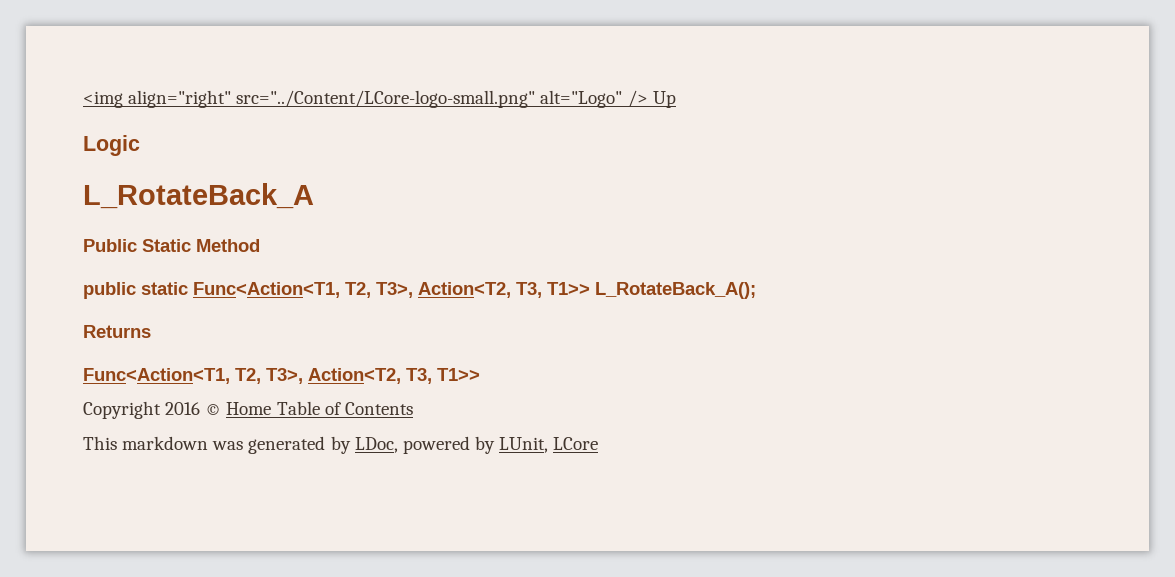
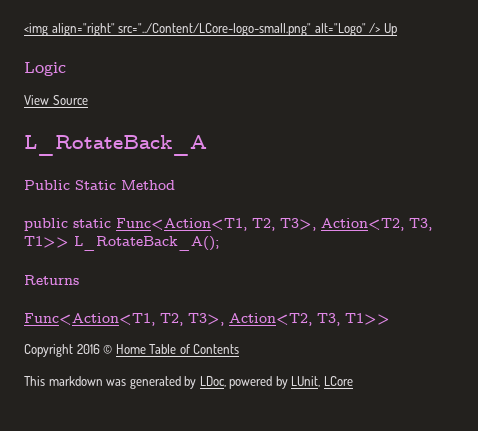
+ View Source

